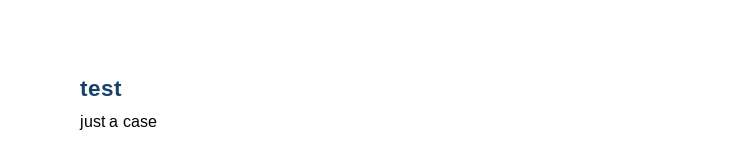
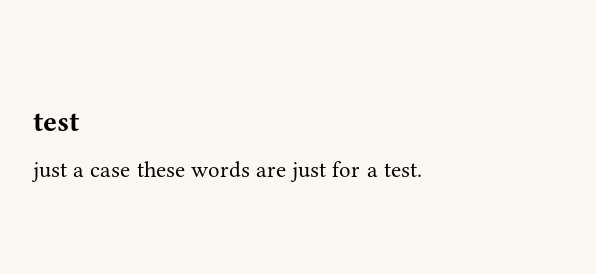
- just a case
+ just a case these words are just for a test.

